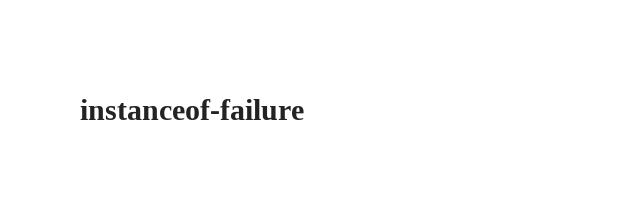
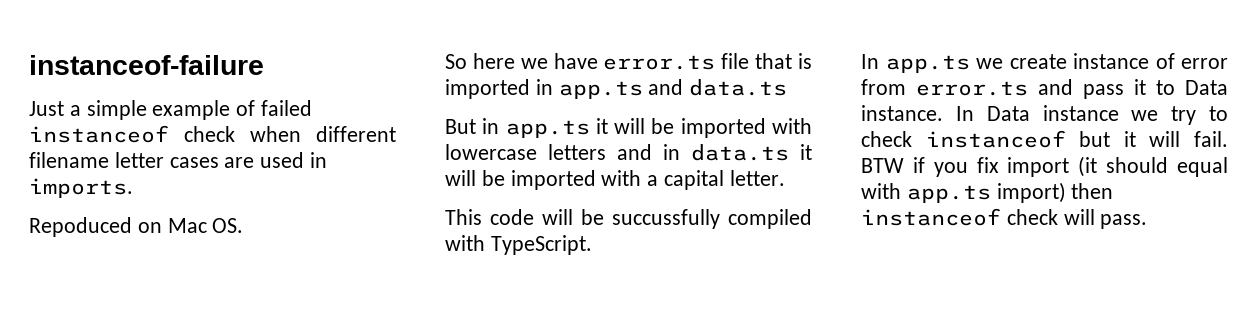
+ Just a simple example of failed instanceof check when different filename letter cases are used in imports.
+ Repoduced on Mac OS.
+ So here we have error.ts file that is imported in app.ts and data.ts
+ But in app.ts it will be imported with lowercase letters and in data.ts it will be imported with a capital letter.
+ This code will be succussfully compiled with TypeScript.
+ In app.ts we create instance of error from error.ts and pass it to Data instance. In Data instance we try to check instanceof but it will fail. BTW if you fix import (it should equal with app.ts import) then instanceof check will pass.

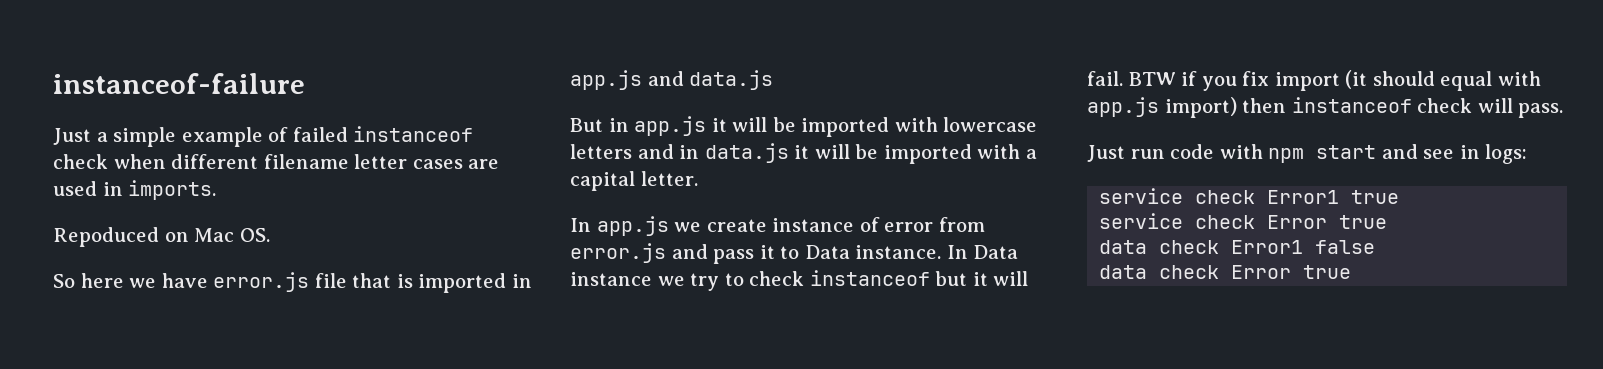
- So here we have error.ts file that is imported in app.ts and data.ts
+ So here we have error.js file that is imported in app.js and data.js
- But in app.ts it will be imported with lowercase letters and in data.ts it will be imported with a capital letter.
+ But in app.js it will be imported with lowercase letters and in data.js it will be imported with a capital letter.
- This code will be succussfully compiled with TypeScript.
- In app.ts we create instance of error from error.ts and pass it to Data instance.
+ In app.js we create instance of error from error.js and pass it to Data instance.
- BTW if you fix import (it should equal with app.ts import) then instanceof check will pass.
+ BTW if you fix import (it should equal with app.js import) then instanceof check will pass.
+ Just run code with npm start and see in logs:
+ service check Error1 true
+ service check Error true
+ data check Error1 false
+ data check Error true

